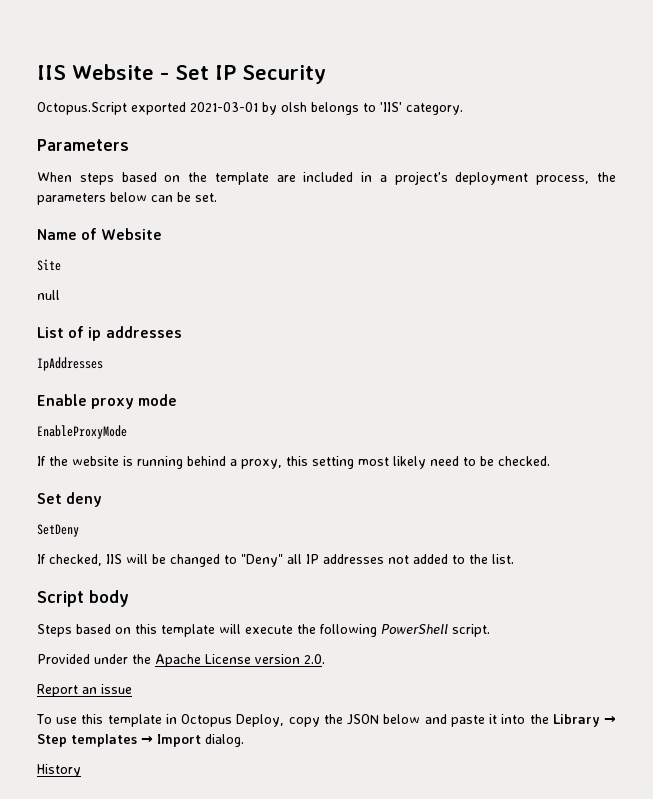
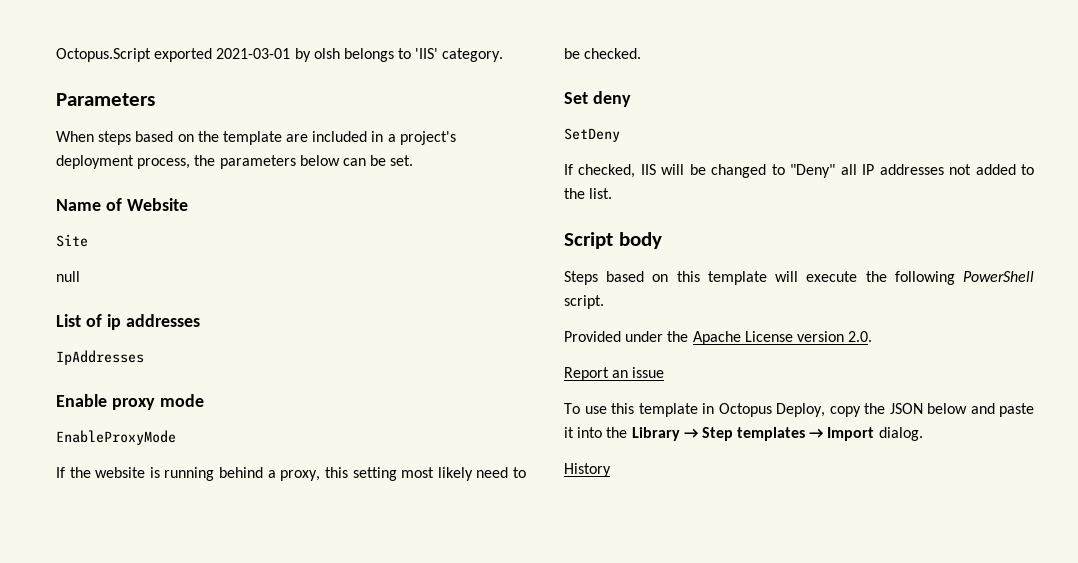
- IIS Website - Set IP Security

